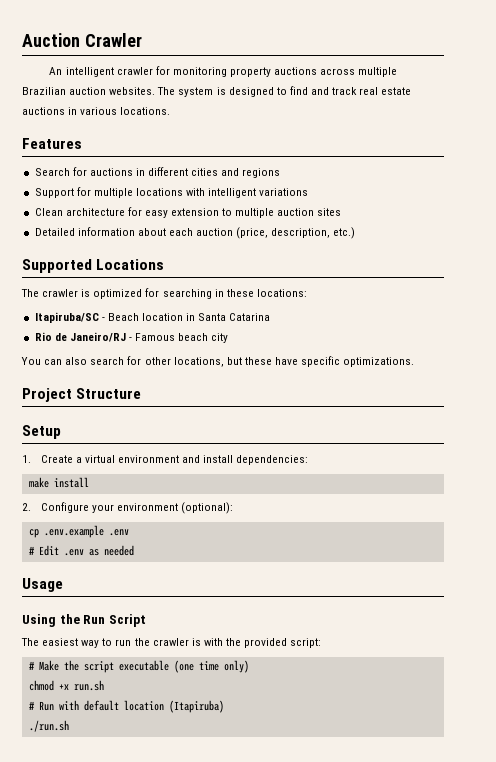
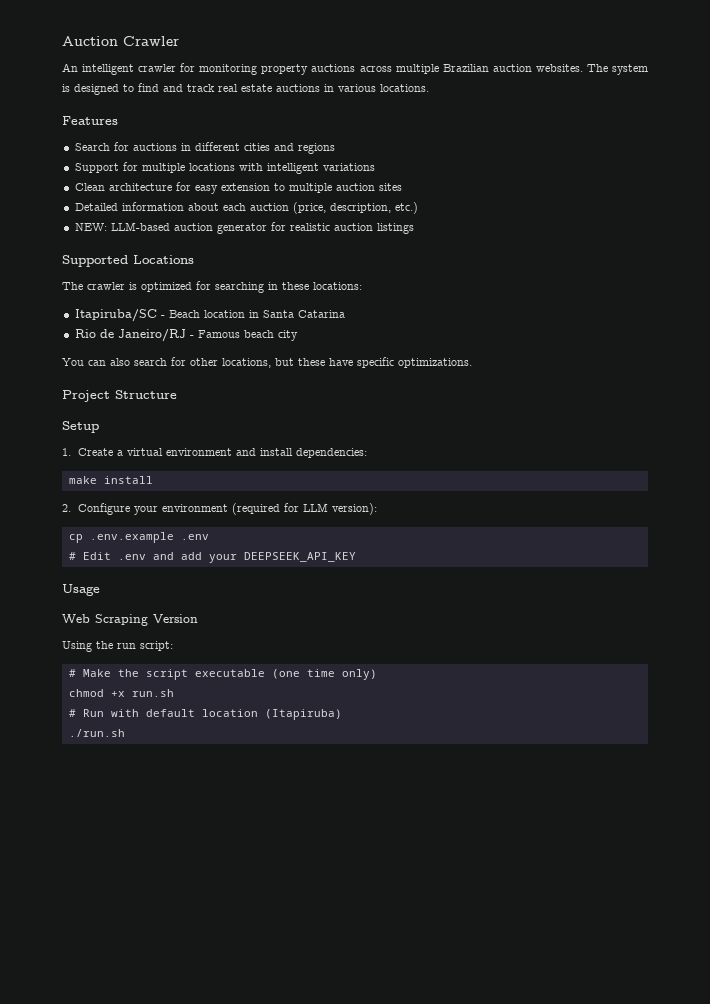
+ NEW: LLM-based auction generator for realistic auction listings
- 2. Configure your environment (optional):
+ 2. Configure your environment (required for LLM version):
- # Edit .env as needed
+ # Edit .env and add your DEEPSEEK_API_KEY
  Usage
- Using the Run Script
- The easiest way to run the crawler is with the provided script:
+ Web Scraping Version
+ Using the run script:

